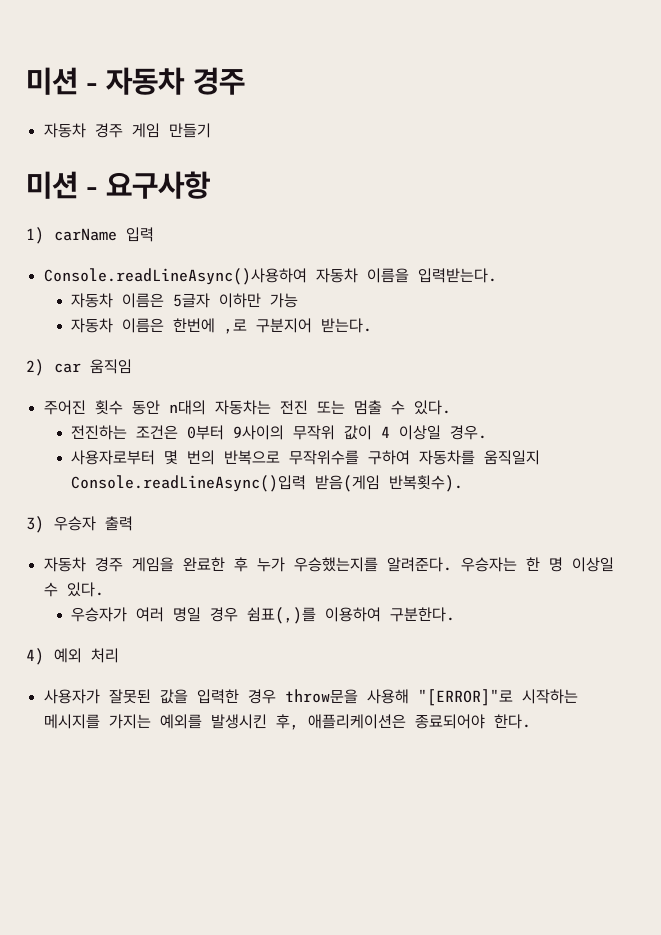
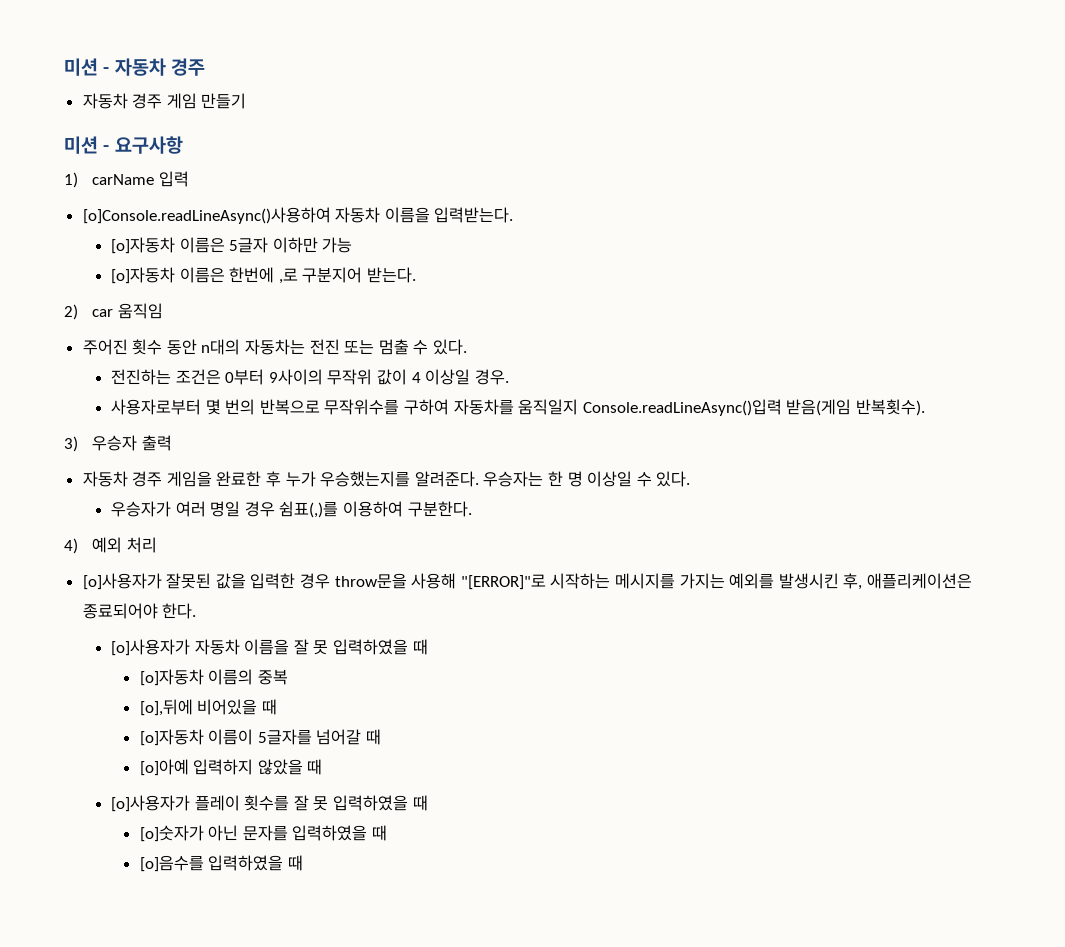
- Console.readLineAsync()사용하여 자동차 이름을 입력받는다.
+ [o]Console.readLineAsync()사용하여 자동차 이름을 입력받는다.
- 자동차 이름은 5글자 이하만 가능
+ [o]자동차 이름은 5글자 이하만 가능
- 자동차 이름은 한번에 ,로 구분지어 받는다.
+ [o]자동차 이름은 한번에 ,로 구분지어 받는다.
- 사용자가 잘못된 값을 입력한 경우 throw문을 사용해 "[ERROR]"로 시작하는 메시지를 가지는 예외를 발생시킨 후, 애플리케이션은 종료되어야 한다.
+ [o]사용자가 잘못된 값을 입력한 경우 throw문을 사용해 "[ERROR]"로 시작하는 메시지를 가지는 예외를 발생시킨 후, 애플리케이션은 종료되어야 한다.
+ [o]사용자가 자동차 이름을 잘 못 입력하였을 때
+ [o]자동차 이름의 중복
+ [o],뒤에 비어있을 때
+ [o]자동차 이름이 5글자를 넘어갈 때
+ [o]아예 입력하지 않았을 때
+ [o]사용자가 플레이 횟수를 잘 못 입력하였을 때
+ [o]숫자가 아닌 문자를 입력하였을 때
+ [o]음수를 입력하였을 때

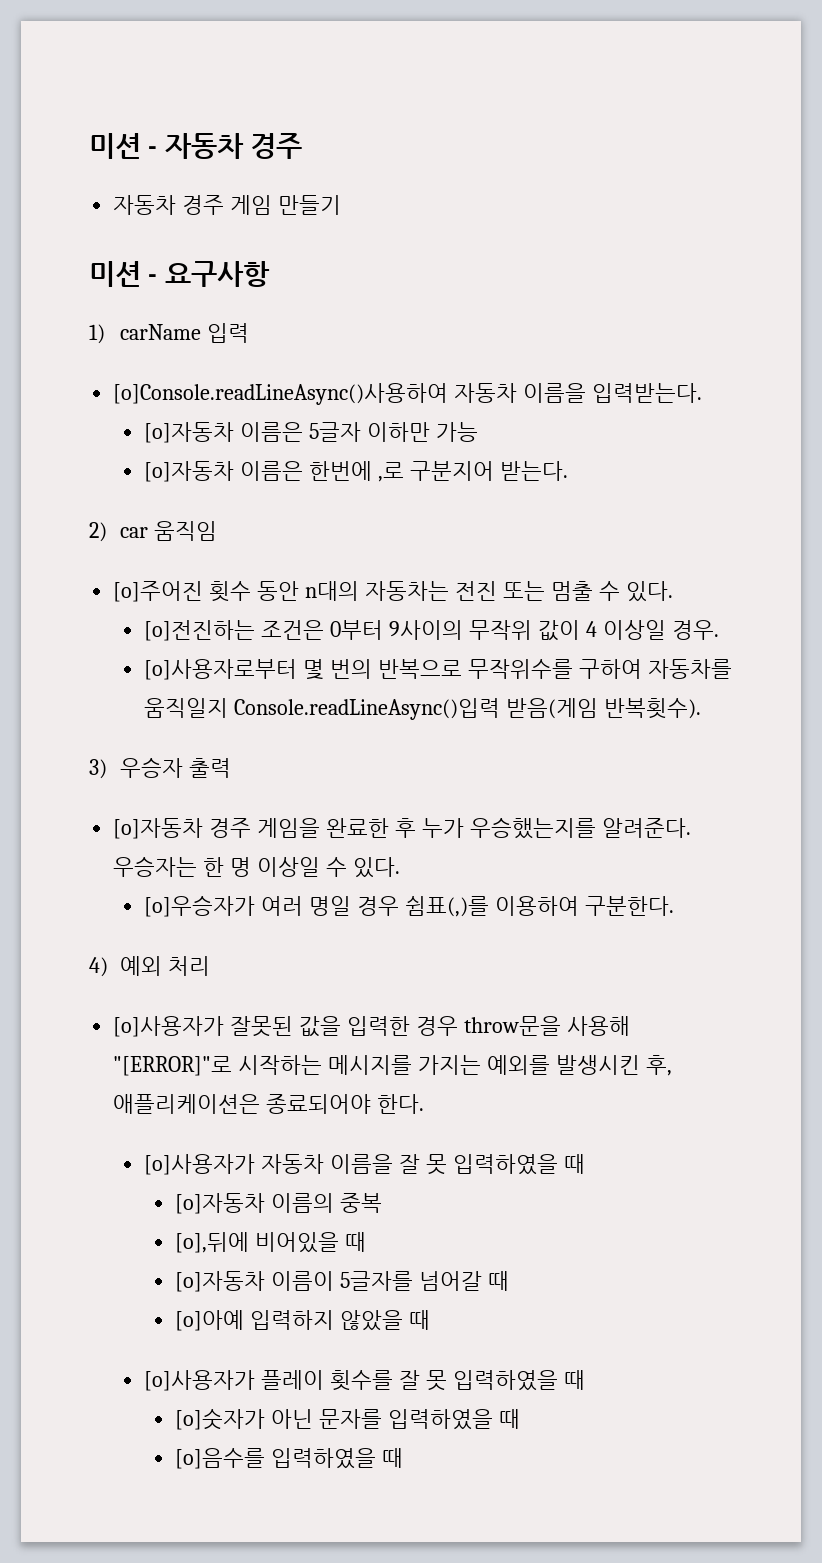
- 주어진 횟수 동안 n대의 자동차는 전진 또는 멈출 수 있다.
+ [o]주어진 횟수 동안 n대의 자동차는 전진 또는 멈출 수 있다.
- 전진하는 조건은 0부터 9사이의 무작위 값이 4 이상일 경우.
+ [o]전진하는 조건은 0부터 9사이의 무작위 값이 4 이상일 경우.
- 사용자로부터 몇 번의 반복으로 무작위수를 구하여 자동차를 움직일지 Console.readLineAsync()입력 받음(게임 반복횟수).
+ [o]사용자로부터 몇 번의 반복으로 무작위수를 구하여 자동차를 움직일지 Console.readLineAsync()입력 받음(게임 반복횟수).
- 자동차 경주 게임을 완료한 후 누가 우승했는지를 알려준다.
+ [o]자동차 경주 게임을 완료한 후 누가 우승했는지를 알려준다.
- 우승자가 여러 명일 경우 쉼표(,)를 이용하여 구분한다.
+ [o]우승자가 여러 명일 경우 쉼표(,)를 이용하여 구분한다.

